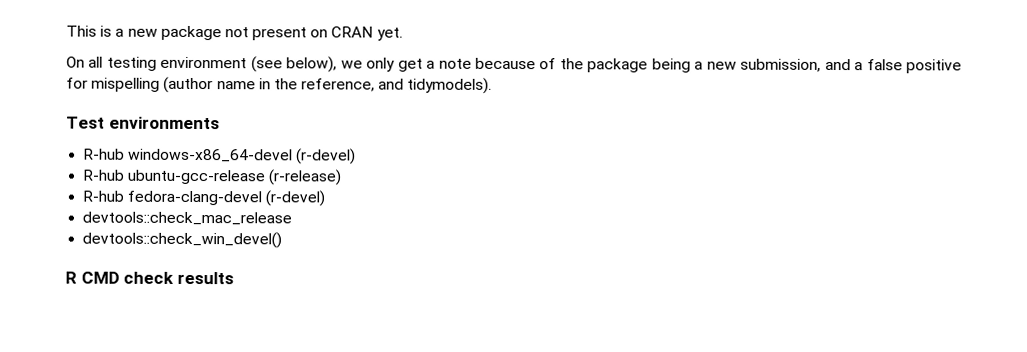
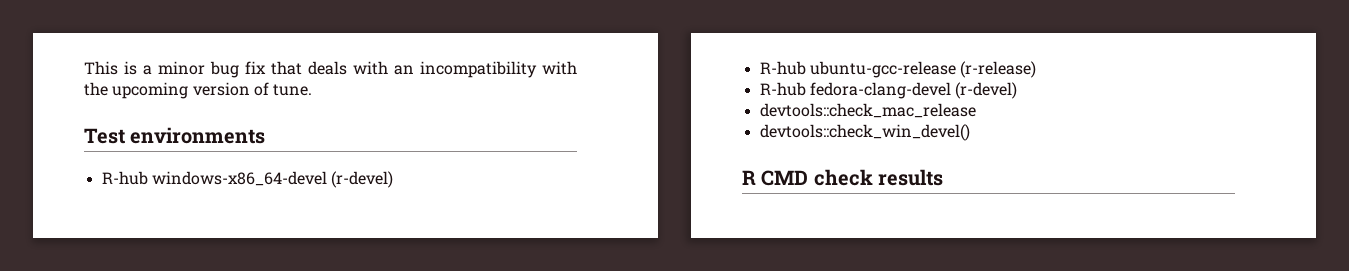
- This is a new package not present on CRAN yet.
- On all testing environment (see below), we only get a note because of the package being a new submission, and a false positive for mispelling (author name in the reference, and tidymodels).
+ This is a minor bug fix that deals with an incompatibility with the upcoming version of tune.

